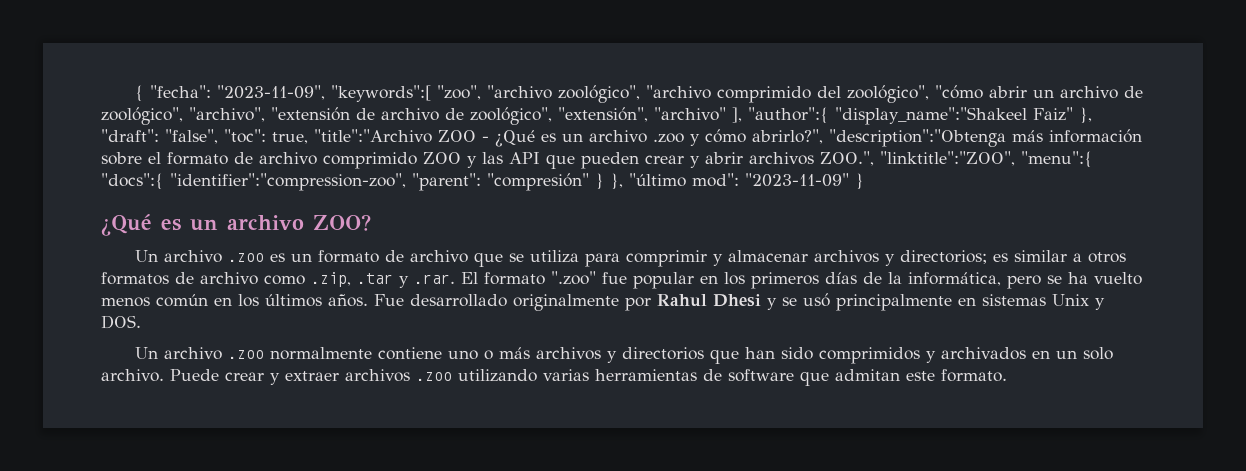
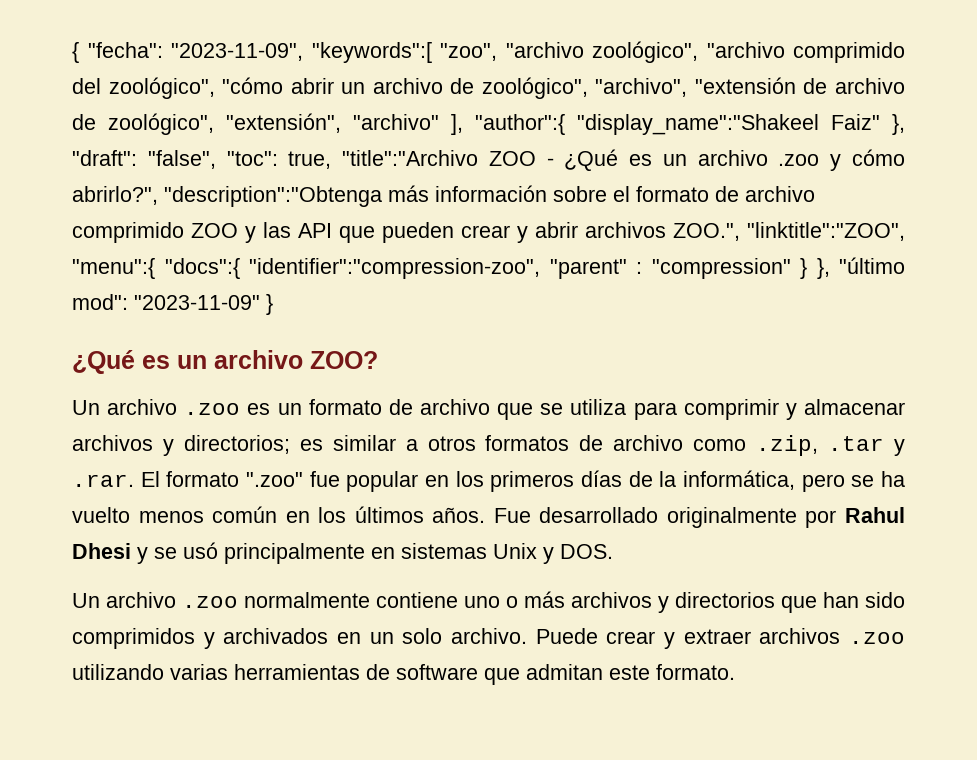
- true, "title":"Archivo ZOO - ¿Qué es un archivo .zoo y cómo abrirlo?", "description":"Obtenga más información sobre el formato de archivo comprimido ZOO y las API que pueden crear y abrir archivos ZOO.", "linktitle":"ZOO", "menu":{ "docs":{ "identifier":"compression-zoo", "parent": "compresión" } }, "último mod":
+ true, "title":"Archivo ZOO - ¿Qué es un archivo .zoo y cómo abrirlo?", "description":"Obtenga más información sobre el formato de archivo comprimido ZOO y las API que pueden crear y abrir archivos ZOO.", "linktitle":"ZOO", "menu":{ "docs":{ "identifier":"compression-zoo", "parent" : "compression" } }, "último mod":

